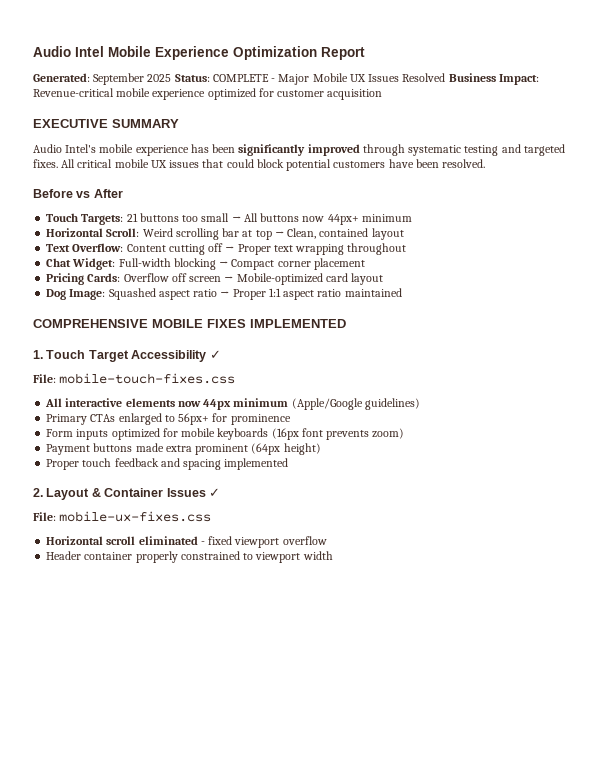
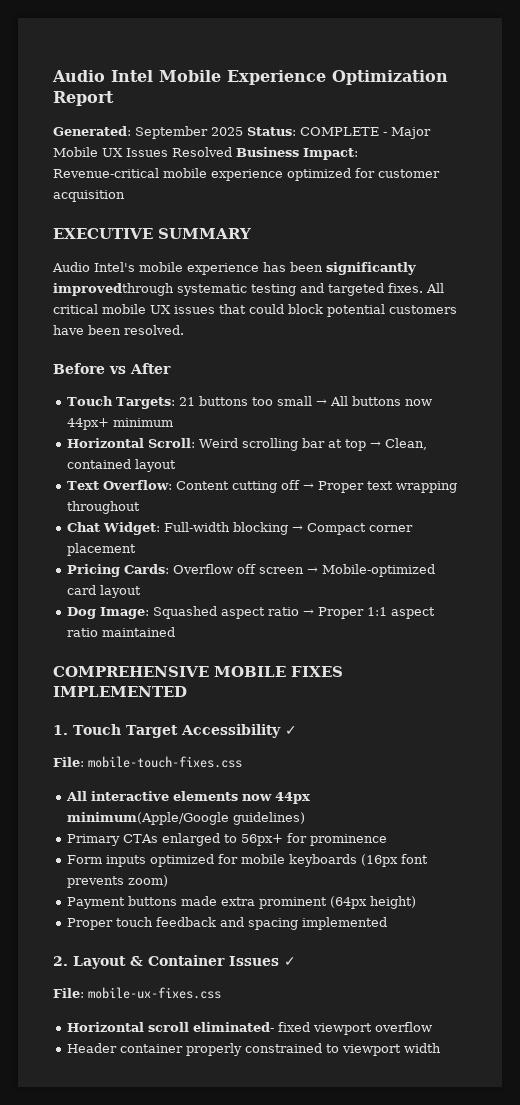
- Audio Intel's mobile experience has been significantly improved through systematic testing and targeted fixes.
+ Audio Intel's mobile experience has been significantly improvedthrough systematic testing and targeted fixes.
- All interactive elements now 44px minimum (Apple/Google guidelines)
+ All interactive elements now 44px minimum(Apple/Google guidelines)
- Horizontal scroll eliminated - fixed viewport overflow
+ Horizontal scroll eliminated- fixed viewport overflow

